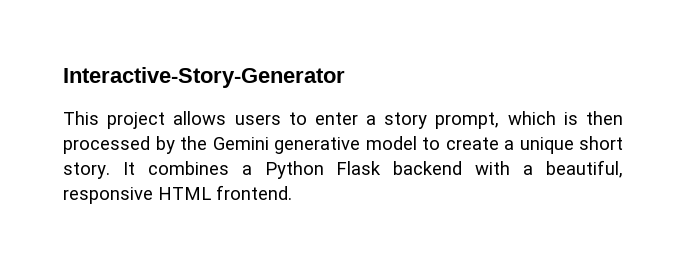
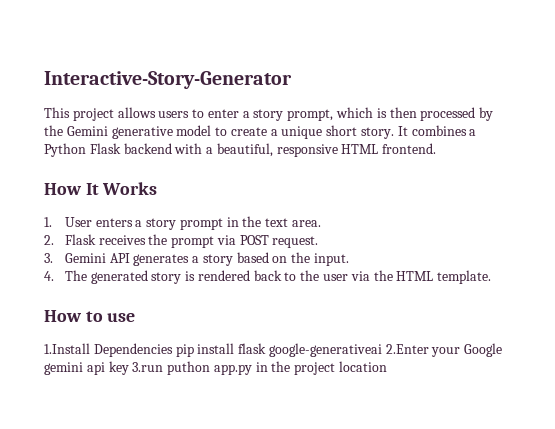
+ How It Works
+ 1. User enters a story prompt in the text area.
+ 2. Flask receives the prompt via POST request.
+ 3. Gemini API generates a story based on the input.
+ 4. The generated story is rendered back to the user via the HTML template.
+ How to use
+ 1.Install Dependencies pip install flask google-generativeai 2.Enter your Google gemini api key 3.run puthon app.py in the project location

